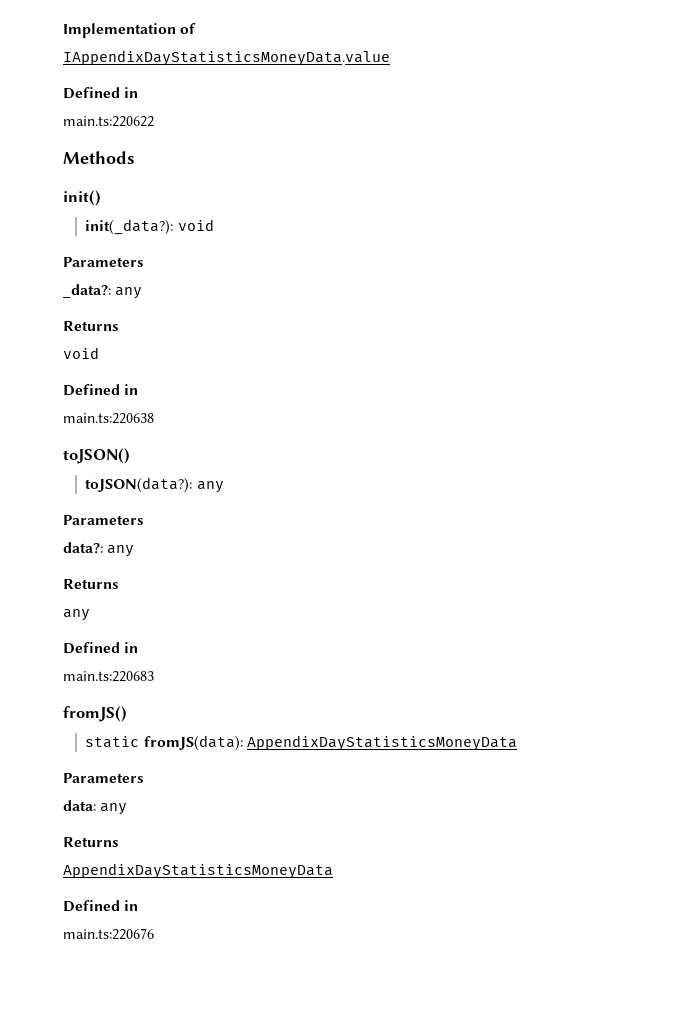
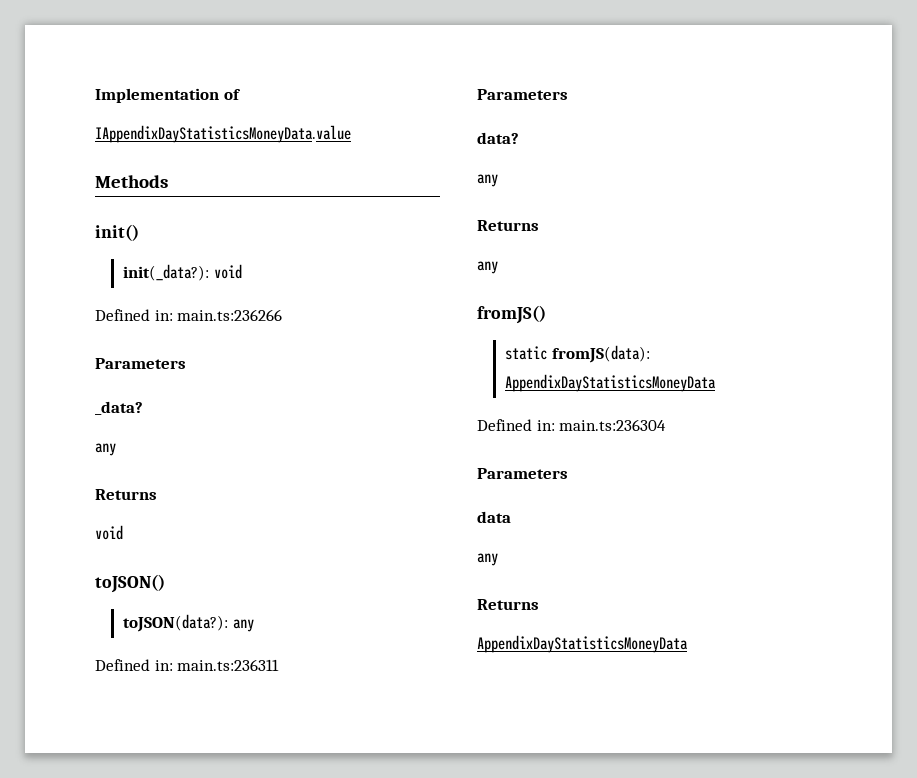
  IAppendixDayStatisticsMoneyData.value
- Defined in
- main.ts:220622
  init(_data?): void
+ Defined in: main.ts:236266
  Parameters
- _data?: any
+ _data?
+ any
  Returns
  void
- Defined in
- main.ts:220638
  toJSON(data?): any
+ Defined in: main.ts:236311
  Parameters
- data?: any
+ data?
+ any
  Returns
  any
- Defined in
- main.ts:220683
  static fromJS(data): AppendixDayStatisticsMoneyData
+ Defined in: main.ts:236304
  Parameters
- data: any
+ data
+ any
  Returns
  AppendixDayStatisticsMoneyData
- Defined in
- main.ts:220676

